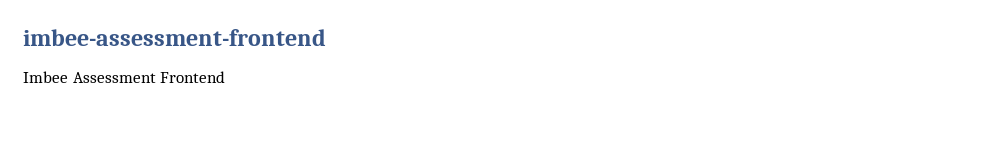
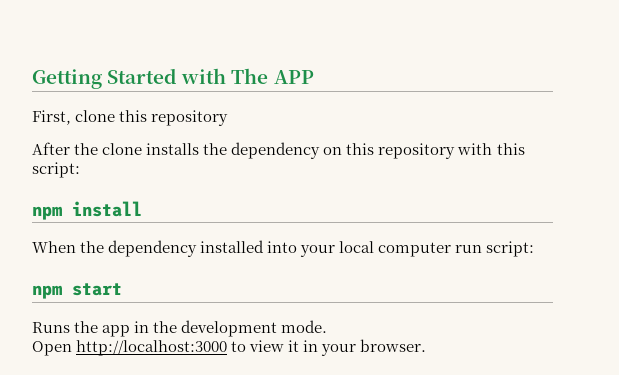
- imbee-assessment-frontend
- Imbee Assessment Frontend
+ Getting Started with The APP
+ First, clone this repository
+ After the clone installs the dependency on this repository with this script:
+ npm install
+ When the dependency installed into your local computer run script:
+ npm start
+ Runs the app in the development mode.
+ Open http://localhost:3000 to view it in your browser.

